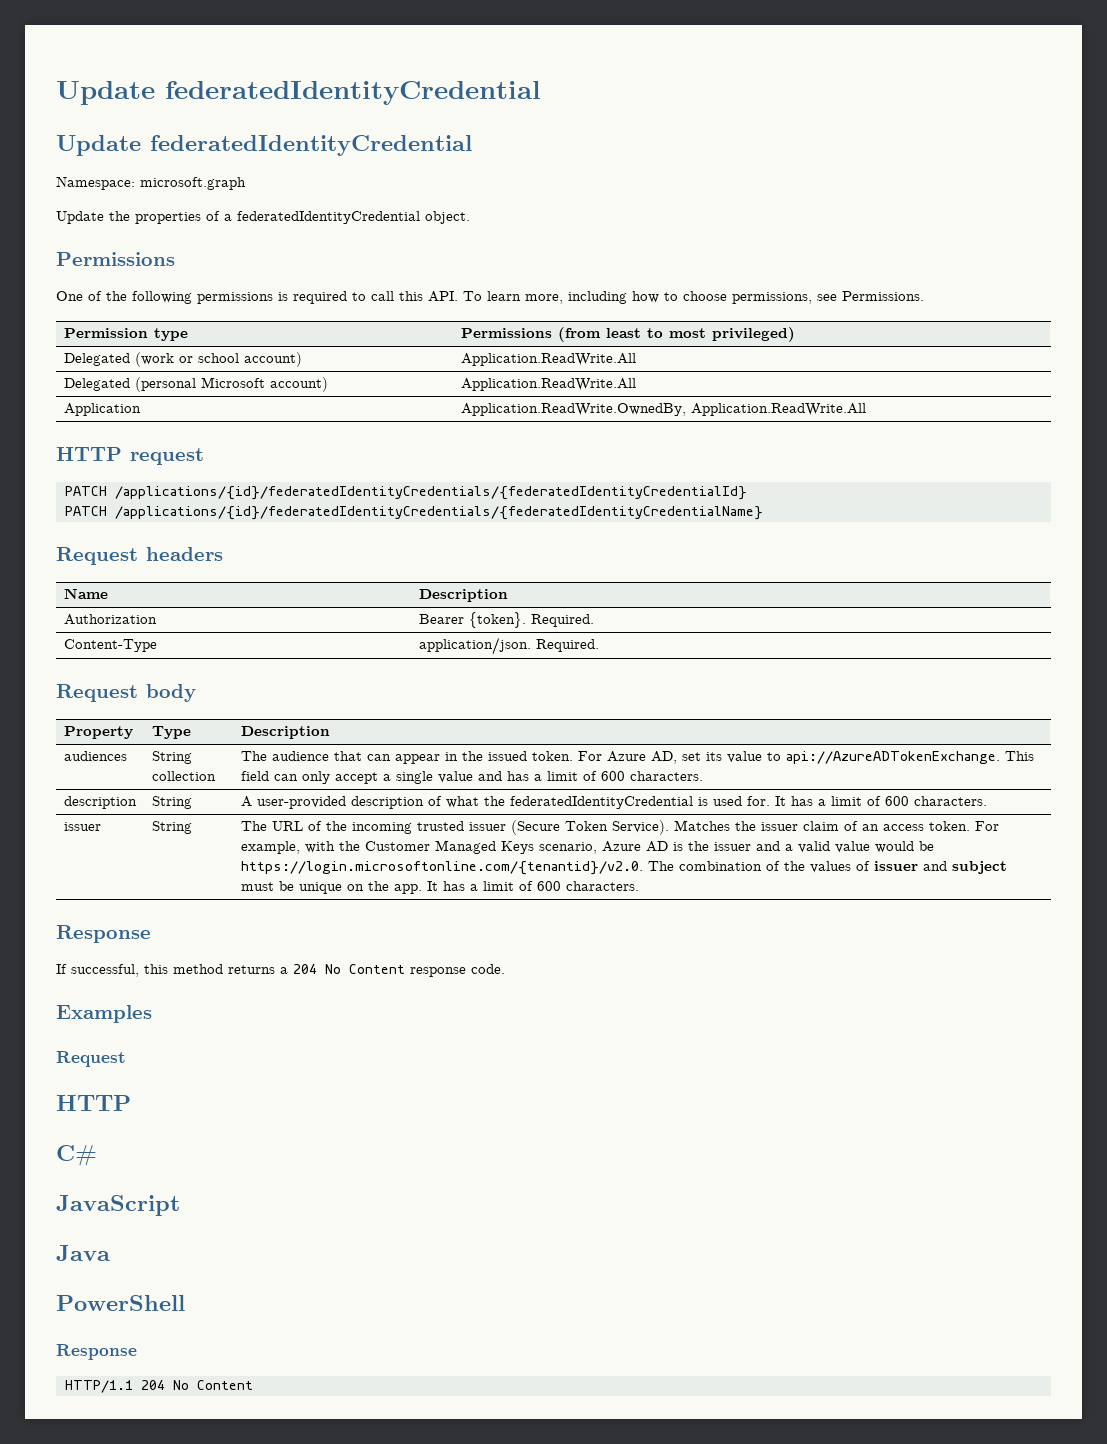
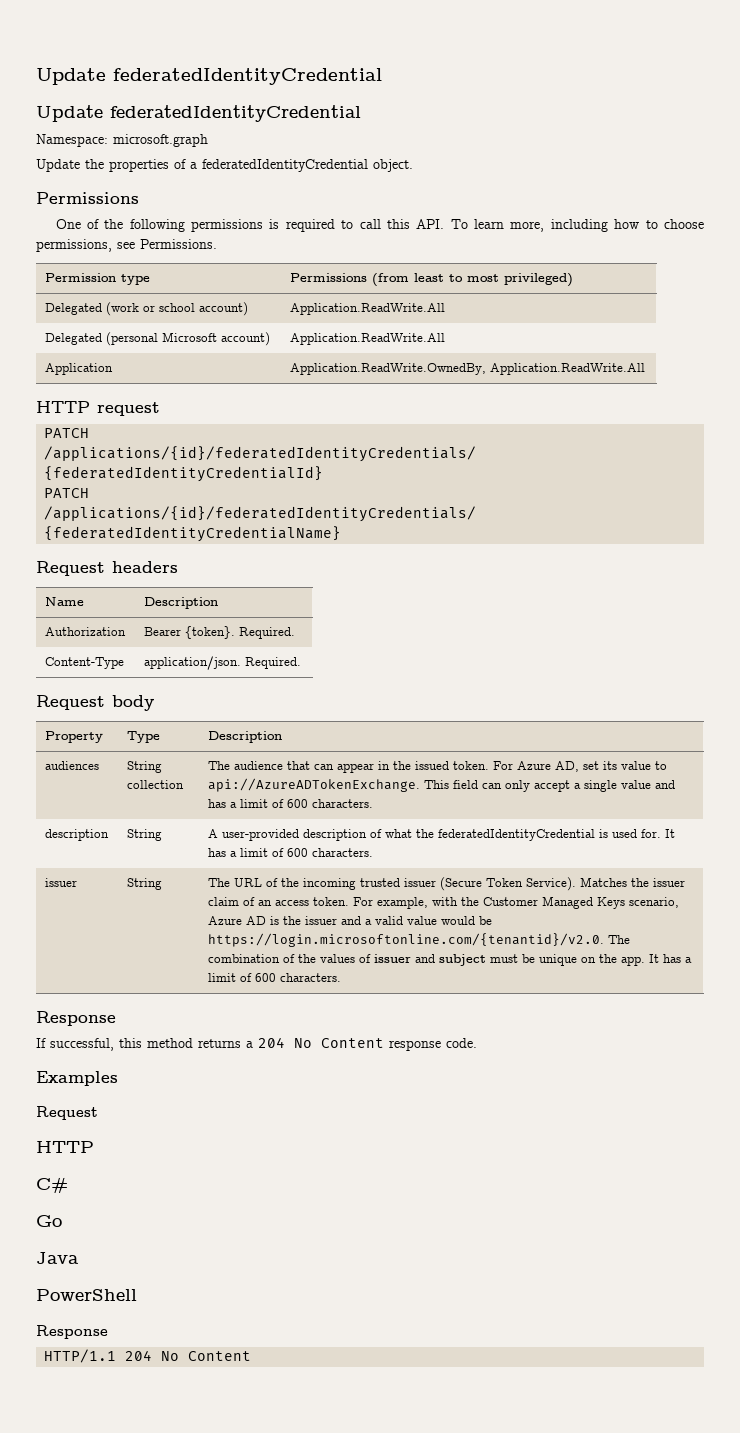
- JavaScript
+ Go

